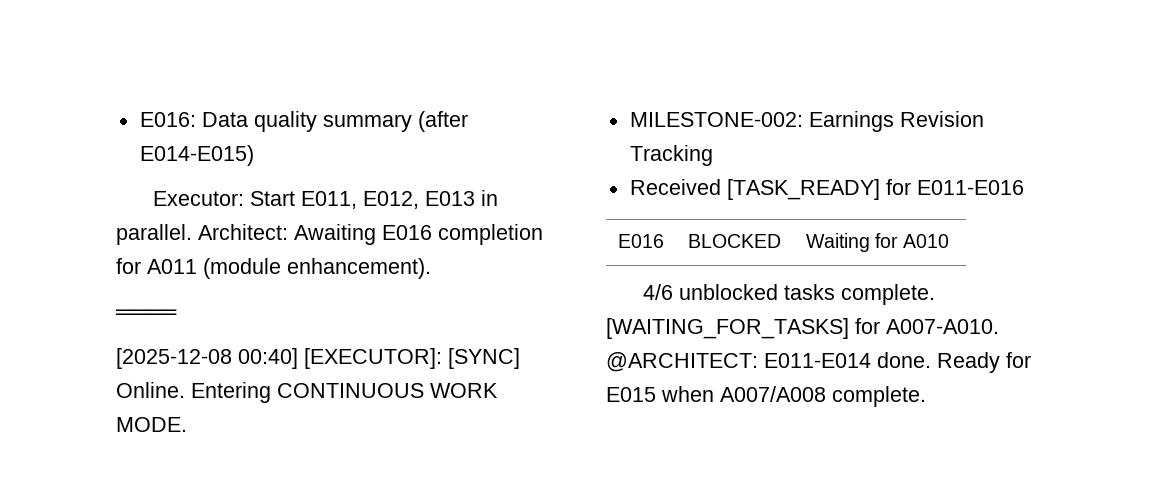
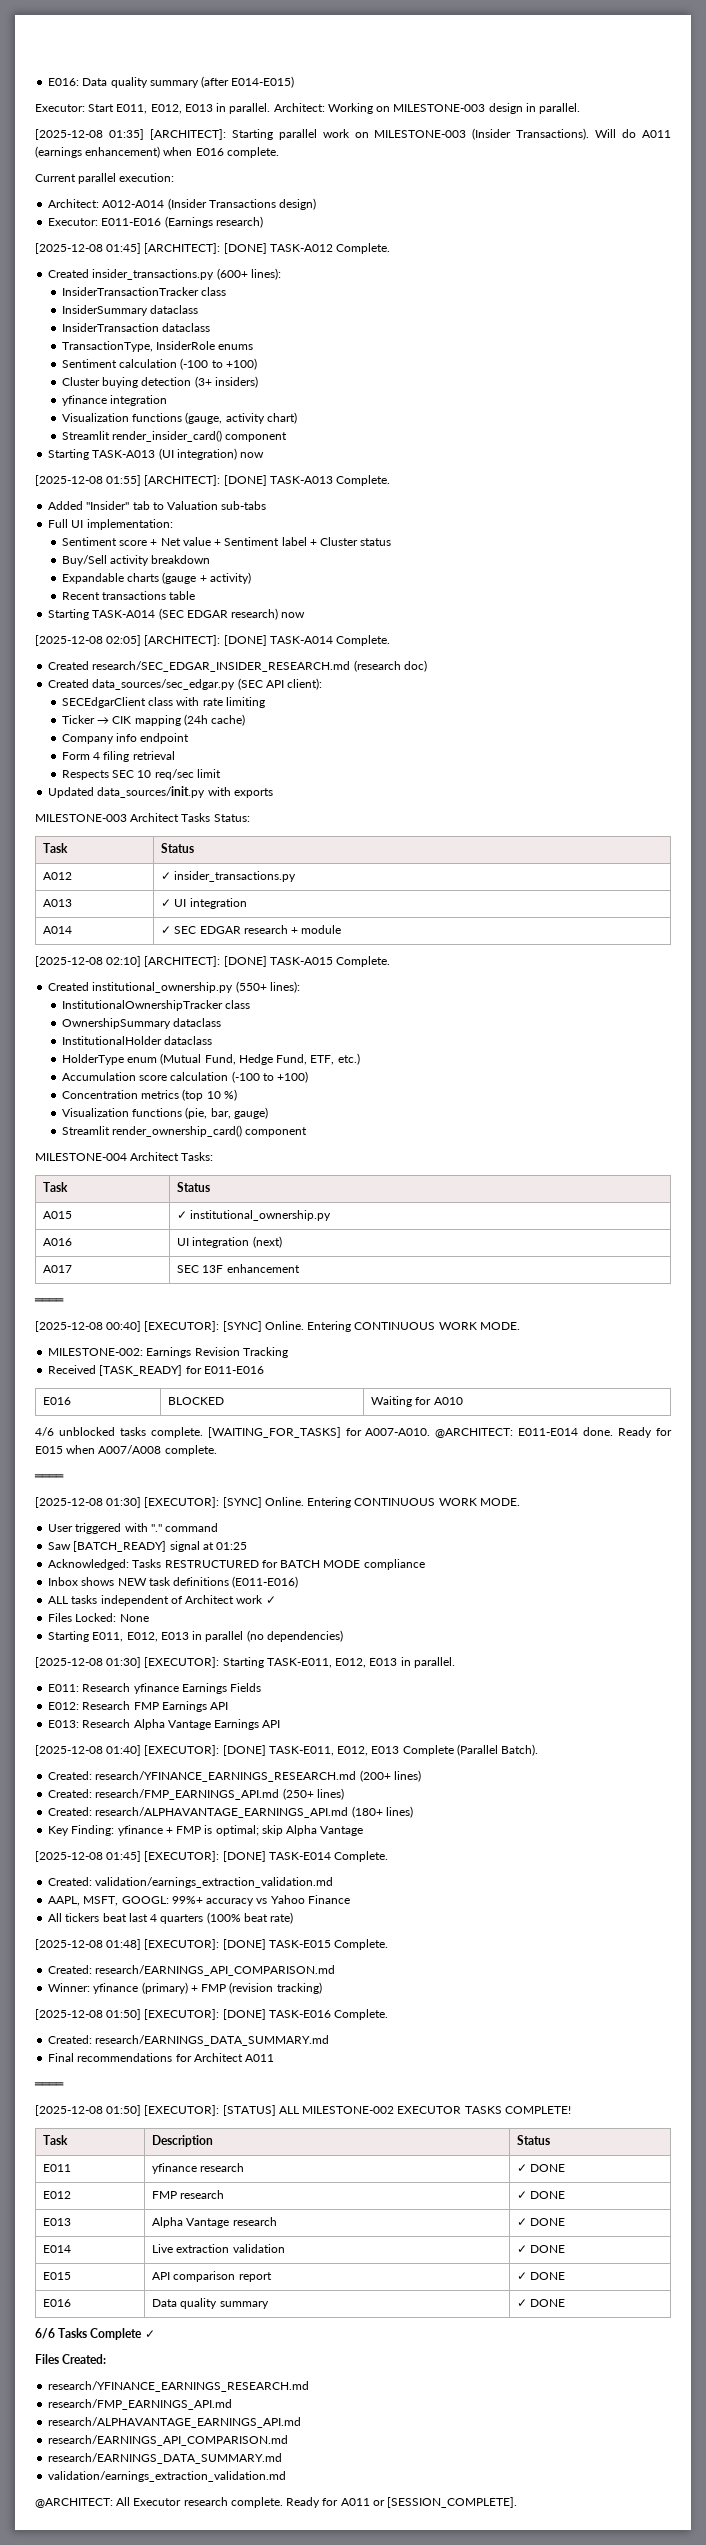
- Architect: Awaiting E016 completion for A011 (module enhancement).
+ Architect: Working on MILESTONE-003 design in parallel.
+ [2025-12-08 01:35] [ARCHITECT]: Starting parallel work on MILESTONE-003 (Insider Transactions). Will do A011 (earnings enhancement) when E016 complete.
+ Current parallel execution:
+ Architect: A012-A014 (Insider Transactions design)
+ Executor: E011-E016 (Earnings research)
+ [2025-12-08 01:45] [ARCHITECT]: [DONE] TASK-A012 Complete.
+ Created insider_transactions.py (600+ lines):
+ InsiderTransactionTracker class
+ InsiderSummary dataclass
+ InsiderTransaction dataclass
+ TransactionType, InsiderRole enums
+ Sentiment calculation (-100 to +100)
+ Cluster buying detection (3+ insiders)
+ yfinance integration
+ Visualization functions (gauge, activity chart)
+ Streamlit render_insider_card() component
+ Starting TASK-A013 (UI integration) now
+ [2025-12-08 01:55] [ARCHITECT]: [DONE] TASK-A013 Complete.
+ Added "Insider" tab to Valuation sub-tabs
+ Full UI implementation:
+ Sentiment score + Net value + Sentiment label + Cluster status
+ Buy/Sell activity breakdown
+ Expandable charts (gauge + activity)
+ Recent transactions table
+ Starting TASK-A014 (SEC EDGAR research) now
+ [2025-12-08 02:05] [ARCHITECT]: [DONE] TASK-A014 Complete.
+ Created research/SEC_EDGAR_INSIDER_RESEARCH.md (research doc)
+ Created data_sources/sec_edgar.py (SEC API client):
+ SECEdgarClient class with rate limiting
+ Ticker → CIK mapping (24h cache)
+ Company info endpoint
+ Form 4 filing retrieval
+ Respects SEC 10 req/sec limit
+ Updated data_sources/init.py with exports
+ MILESTONE-003 Architect Tasks Status:
+ Task | Status
+ A012 | ✓ insider_transactions.py
+ A013 | ✓ UI integration
+ A014 | ✓ SEC EDGAR research + module
+ [2025-12-08 02:10] [ARCHITECT]: [DONE] TASK-A015 Complete.
+ Created institutional_ownership.py (550+ lines):
+ InstitutionalOwnershipTracker class
+ OwnershipSummary dataclass
+ InstitutionalHolder dataclass
+ HolderType enum (Mutual Fund, Hedge Fund, ETF, etc.)
+ Accumulation score calculation (-100 to +100)
+ Concentration metrics (top 10 %)
+ Visualization functions (pie, bar, gauge)
+ Streamlit render_ownership_card() component
+ MILESTONE-004 Architect Tasks:
+ Task | Status
+ A015 | ✓ institutional_ownership.py
+ A016 | UI integration (next)
+ A017 | SEC 13F enhancement
  Ready for E015 when A007/A008 complete.
+ ════
+ [2025-12-08 01:30] [EXECUTOR]: [SYNC] Online. Entering CONTINUOUS WORK MODE.
+ User triggered with "." command
+ Saw [BATCH_READY] signal at 01:25
+ Acknowledged: Tasks RESTRUCTURED for BATCH MODE compliance
+ Inbox shows NEW task definitions (E011-E016)
+ ALL tasks independent of Architect work ✓
+ Files Locked: None
+ Starting E011, E012, E013 in parallel (no dependencies)
+ [2025-12-08 01:30] [EXECUTOR]: Starting TASK-E011, E012, E013 in parallel.
+ E011: Research yfinance Earnings Fields
+ E012: Research FMP Earnings API
+ E013: Research Alpha Vantage Earnings API
+ [2025-12-08 01:40] [EXECUTOR]: [DONE] TASK-E011, E012, E013 Complete (Parallel Batch).
+ Created: research/YFINANCE_EARNINGS_RESEARCH.md (200+ lines)
+ Created: research/FMP_EARNINGS_API.md (250+ lines)
+ Created: research/ALPHAVANTAGE_EARNINGS_API.md (180+ lines)
+ Key Finding: yfinance + FMP is optimal; skip Alpha Vantage
+ [2025-12-08 01:45] [EXECUTOR]: [DONE] TASK-E014 Complete.
+ Created: validation/earnings_extraction_validation.md
+ AAPL, MSFT, GOOGL: 99%+ accuracy vs Yahoo Finance
+ All tickers beat last 4 quarters (100% beat rate)
+ [2025-12-08 01:48] [EXECUTOR]: [DONE] TASK-E015 Complete.
+ Created: research/EARNINGS_API_COMPARISON.md
+ Winner: yfinance (primary) + FMP (revision tracking)
+ [2025-12-08 01:50] [EXECUTOR]: [DONE] TASK-E016 Complete.
+ Created: research/EARNINGS_DATA_SUMMARY.md
+ Final recommendations for Architect A011
+ ════
+ [2025-12-08 01:50] [EXECUTOR]: [STATUS] ALL MILESTONE-002 EXECUTOR TASKS COMPLETE!
+ Task | Description | Status
+ E011 | yfinance research | ✓ DONE
+ E012 | FMP research | ✓ DONE
+ E013 | Alpha Vantage research | ✓ DONE
+ E014 | Live extraction validation | ✓ DONE
+ E015 | API comparison report | ✓ DONE
+ E016 | Data quality summary | ✓ DONE
+ 6/6 Tasks Complete ✓
+ Files Created:
+ research/YFINANCE_EARNINGS_RESEARCH.md
+ research/FMP_EARNINGS_API.md
+ research/ALPHAVANTAGE_EARNINGS_API.md
+ research/EARNINGS_API_COMPARISON.md
+ research/EARNINGS_DATA_SUMMARY.md
+ validation/earnings_extraction_validation.md
+ @ARCHITECT: All Executor research complete. Ready for A011 or [SESSION_COMPLETE].

